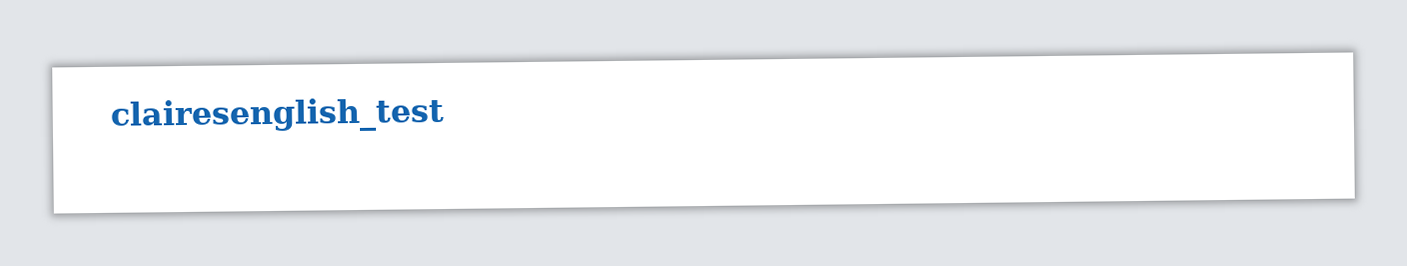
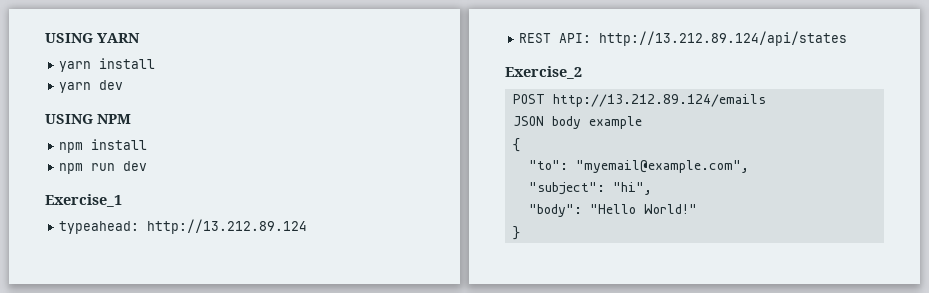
- clairesenglish_test
+ USING YARN
+ yarn install
+ yarn dev
+ USING NPM
+ npm install
+ npm run dev
+ Exercise_1
+ typeahead: http://13.212.89.124
+ REST API: http://13.212.89.124/api/states
+ Exercise_2
+ POST http://13.212.89.124/emails
+ JSON body example
+ {
+ "to": "myemail@example.com",
+ "subject": "hi",
+ "body": "Hello World!"
+ }

